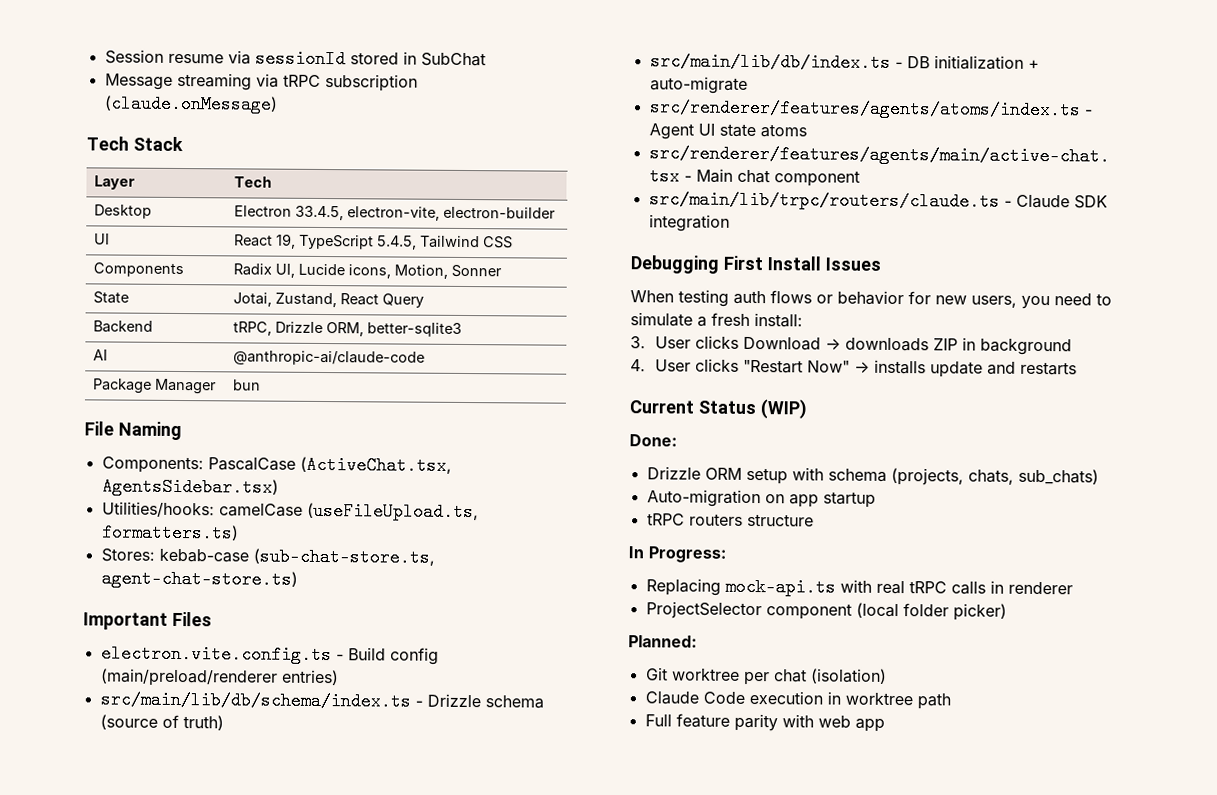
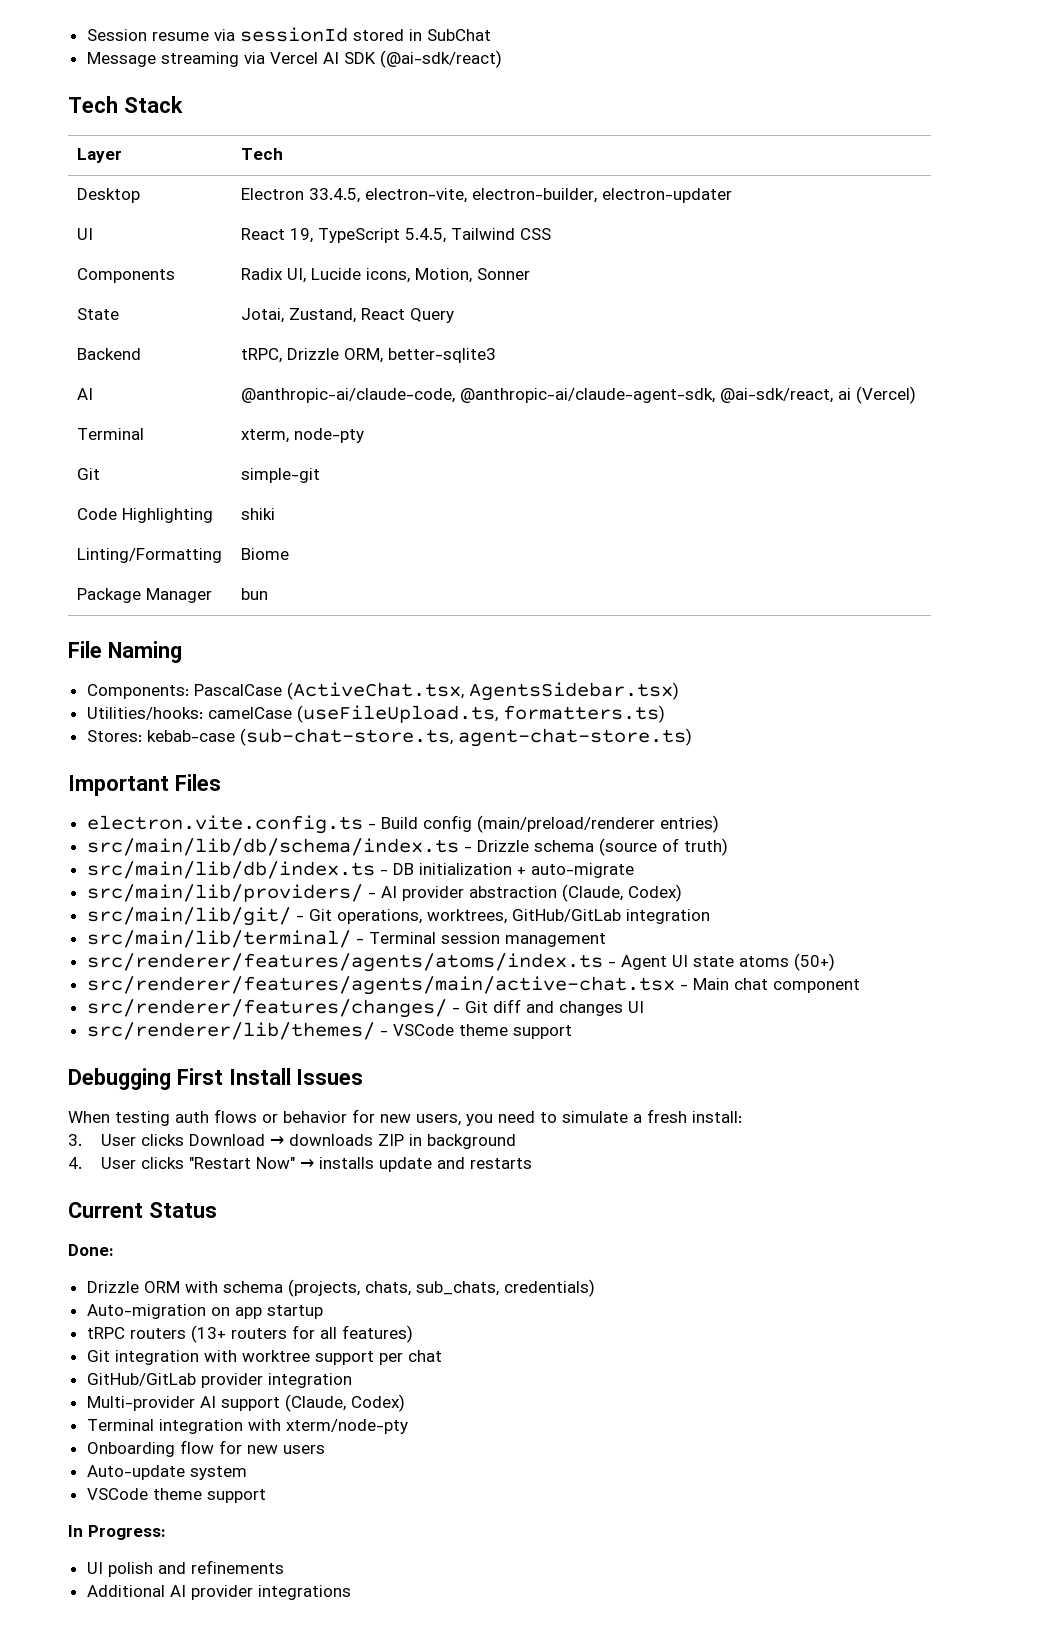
- Message streaming via tRPC subscription (claude.onMessage)
+ Message streaming via Vercel AI SDK (@ai-sdk/react)
- Desktop | Electron 33.4.5, electron-vite, electron-builder
+ Desktop | Electron 33.4.5, electron-vite, electron-builder, electron-updater
- AI | @anthropic-ai/claude-code
+ AI | @anthropic-ai/claude-code, @anthropic-ai/claude-agent-sdk, @ai-sdk/react, ai (Vercel)
+ Terminal | xterm, node-pty
+ Git | simple-git
+ Code Highlighting | shiki
+ Linting/Formatting | Biome
+ src/main/lib/providers/ - AI provider abstraction (Claude, Codex)
+ src/main/lib/git/ - Git operations, worktrees, GitHub/GitLab integration
+ src/main/lib/terminal/ - Terminal session management
- src/renderer/features/agents/atoms/index.ts - Agent UI state atoms
+ src/renderer/features/agents/atoms/index.ts - Agent UI state atoms (50+)
- src/main/lib/trpc/routers/claude.ts - Claude SDK integration
+ src/renderer/features/changes/ - Git diff and changes UI
+ src/renderer/lib/themes/ - VSCode theme support
- Current Status (WIP)
+ Current Status
- Drizzle ORM setup with schema (projects, chats, sub_chats)
+ Drizzle ORM with schema (projects, chats, sub_chats, credentials)
- tRPC routers structure
+ tRPC routers (13+ routers for all features)
+ Git integration with worktree support per chat
+ GitHub/GitLab provider integration
+ Multi-provider AI support (Claude, Codex)
+ Terminal integration with xterm/node-pty
+ Onboarding flow for new users
+ Auto-update system
+ VSCode theme support
  In Progress:
- Replacing mock-api.ts with real tRPC calls in renderer
- ProjectSelector component (local folder picker)
- Planned:
- Git worktree per chat (isolation)
- Claude Code execution in worktree path
- Full feature parity with web app
+ UI polish and refinements
+ Additional AI provider integrations

